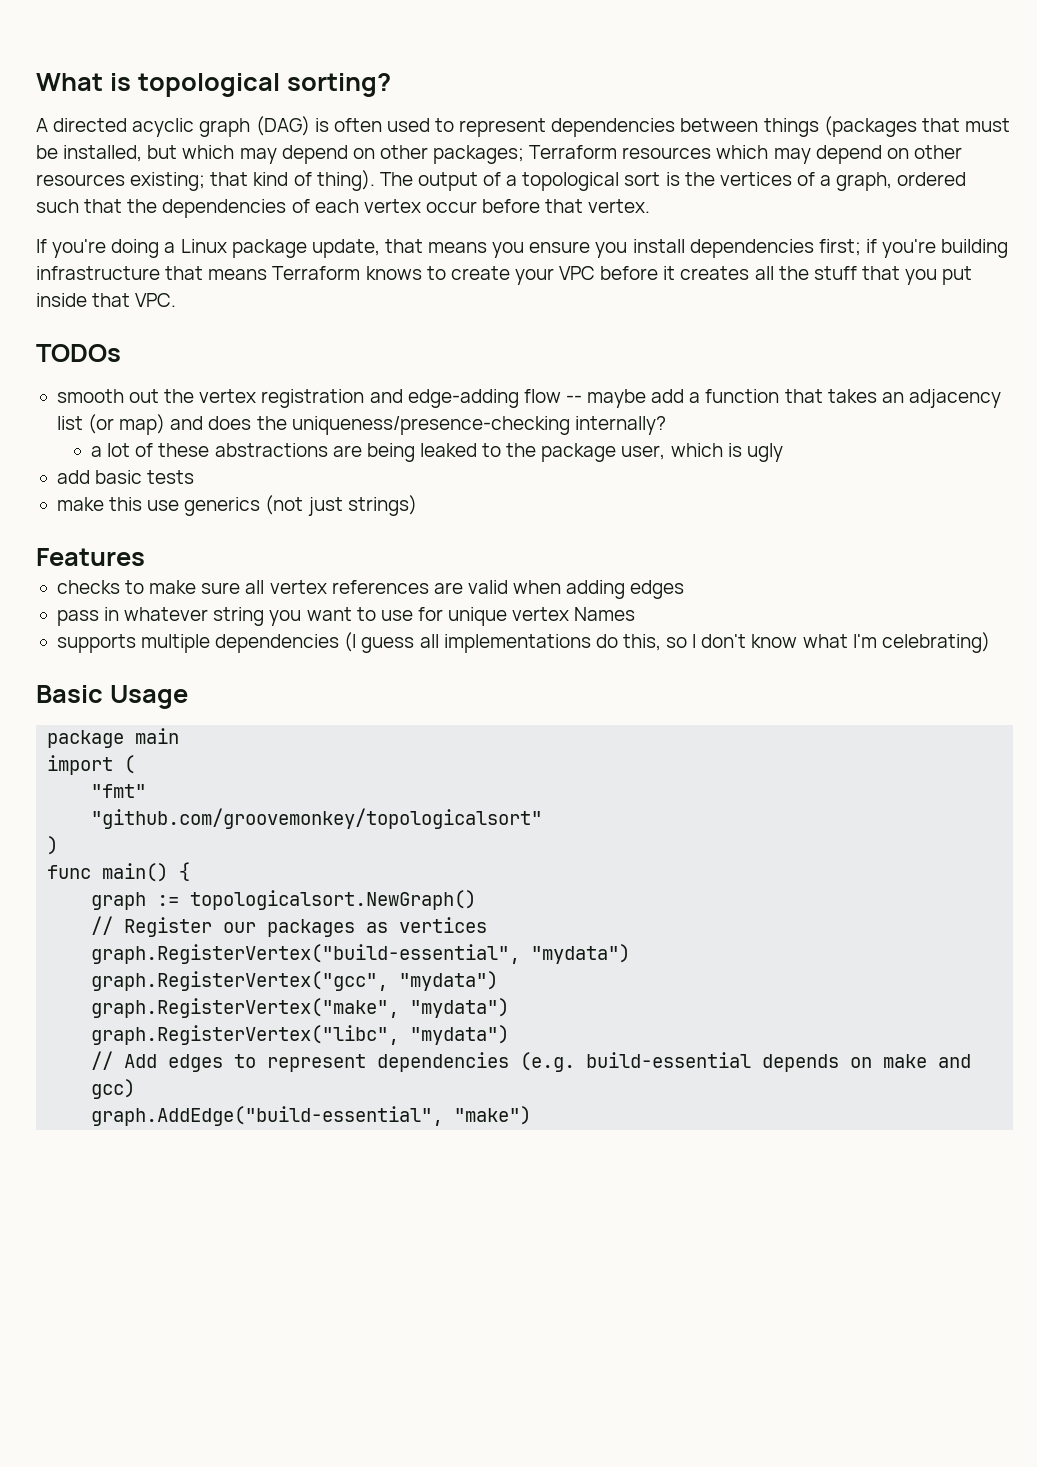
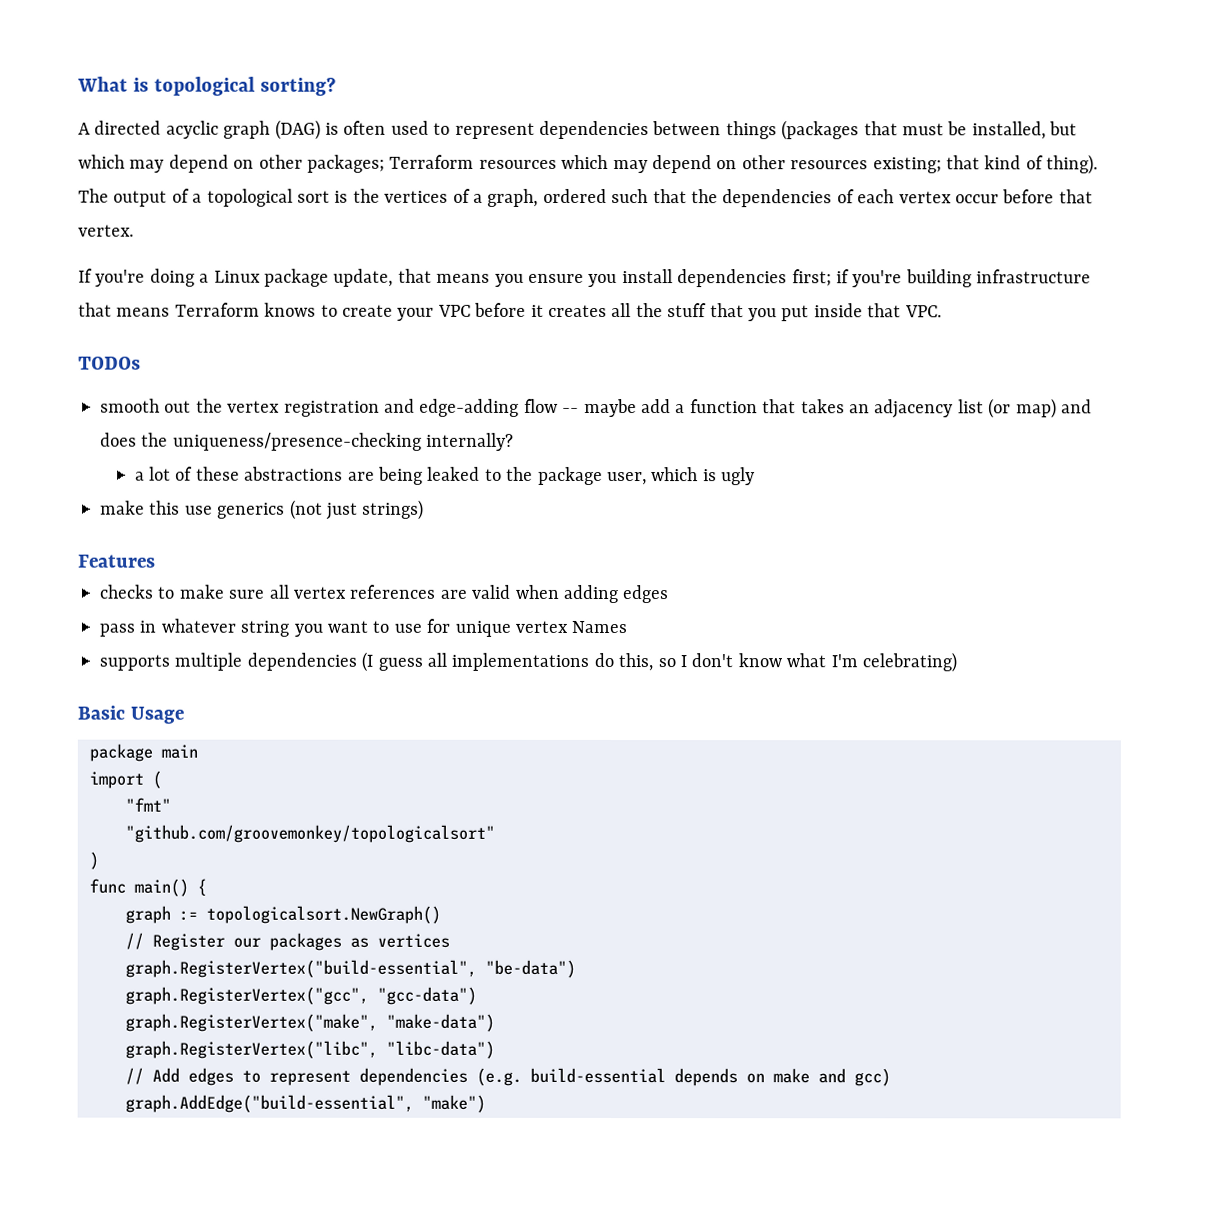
- add basic tests
- graph.RegisterVertex("build-essential", "mydata")
+ graph.RegisterVertex("build-essential", "be-data")
- graph.RegisterVertex("gcc", "mydata")
+ graph.RegisterVertex("gcc", "gcc-data")
- graph.RegisterVertex("make", "mydata")
+ graph.RegisterVertex("make", "make-data")
- graph.RegisterVertex("libc", "mydata")
+ graph.RegisterVertex("libc", "libc-data")

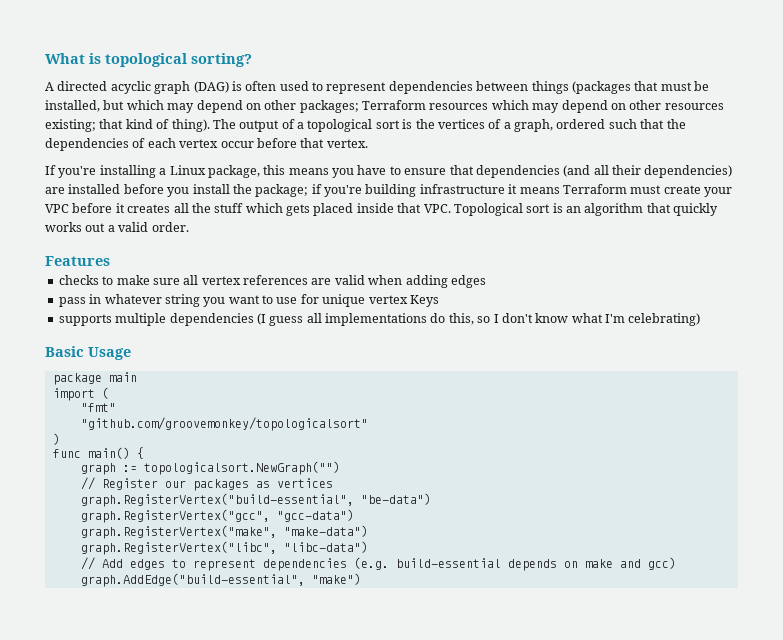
- If you're doing a Linux package update, that means you ensure you install dependencies first; if you're building infrastructure that means Terraform knows to create your VPC before it creates all the stuff that you put inside that VPC.
- TODOs
- smooth out the vertex registration and edge-adding flow -- maybe add a function that takes an adjacency list (or map) and does the uniqueness/presence-checking internally?
- a lot of these abstractions are being leaked to the package user, which is ugly
- make this use generics (not just strings)
+ If you're installing a Linux package, this means you have to ensure that dependencies (and all their dependencies) are installed before you install the package; if you're building infrastructure it means Terraform must create your VPC before it creates all the stuff which gets placed inside that VPC. Topological sort is an algorithm that quickly works out a valid order.
- pass in whatever string you want to use for unique vertex Names
+ pass in whatever string you want to use for unique vertex Keys
- graph := topologicalsort.NewGraph()
+ graph := topologicalsort.NewGraph("")

